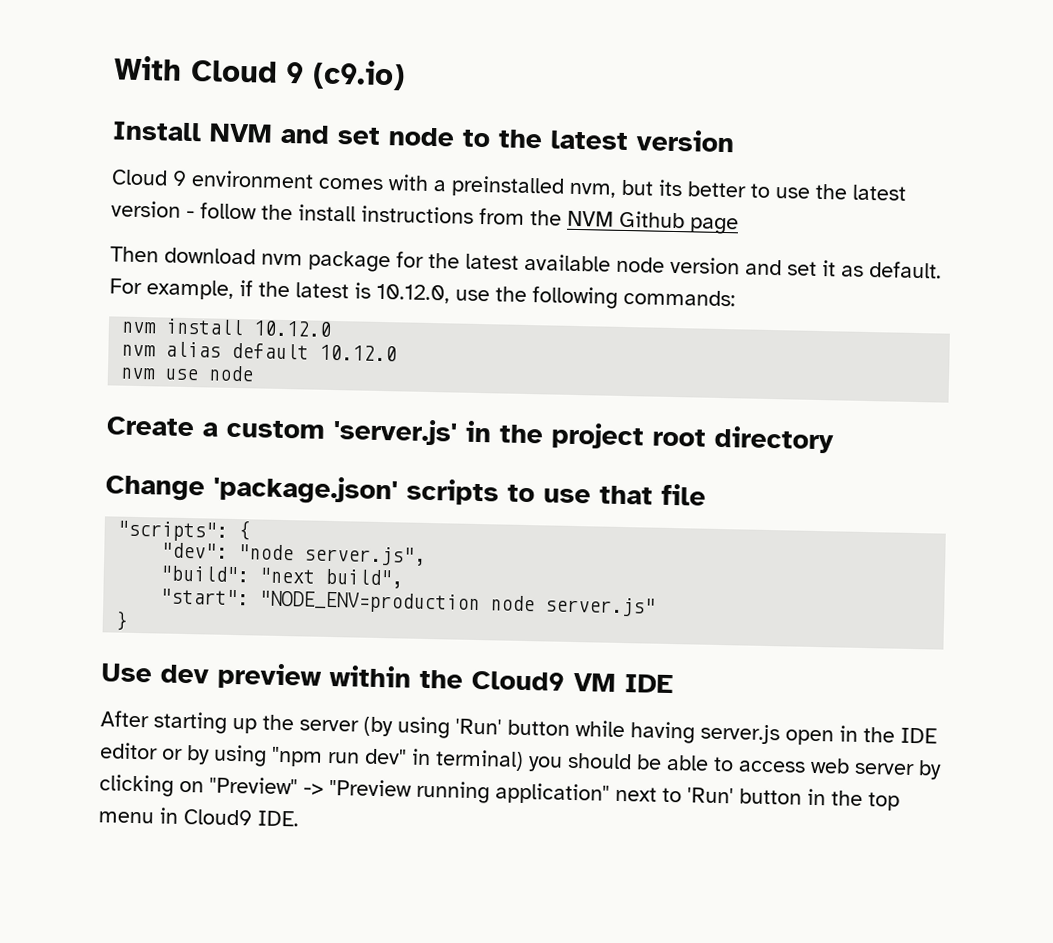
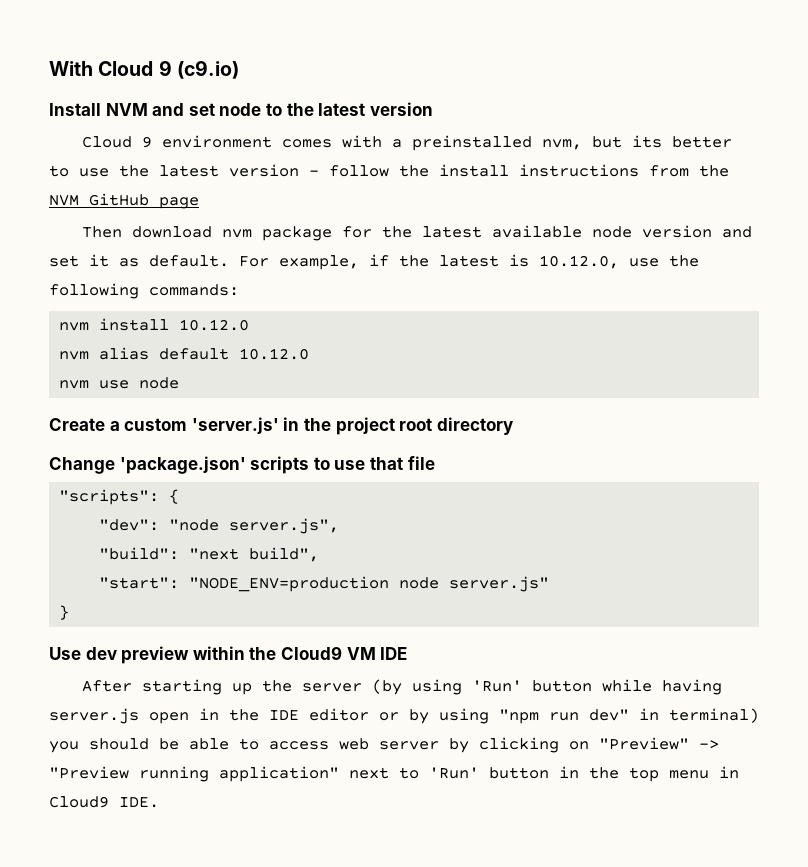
- Cloud 9 environment comes with a preinstalled nvm, but its better to use the latest version - follow the install instructions from the NVM Github page
+ Cloud 9 environment comes with a preinstalled nvm, but its better to use the latest version - follow the install instructions from the NVM GitHub page

